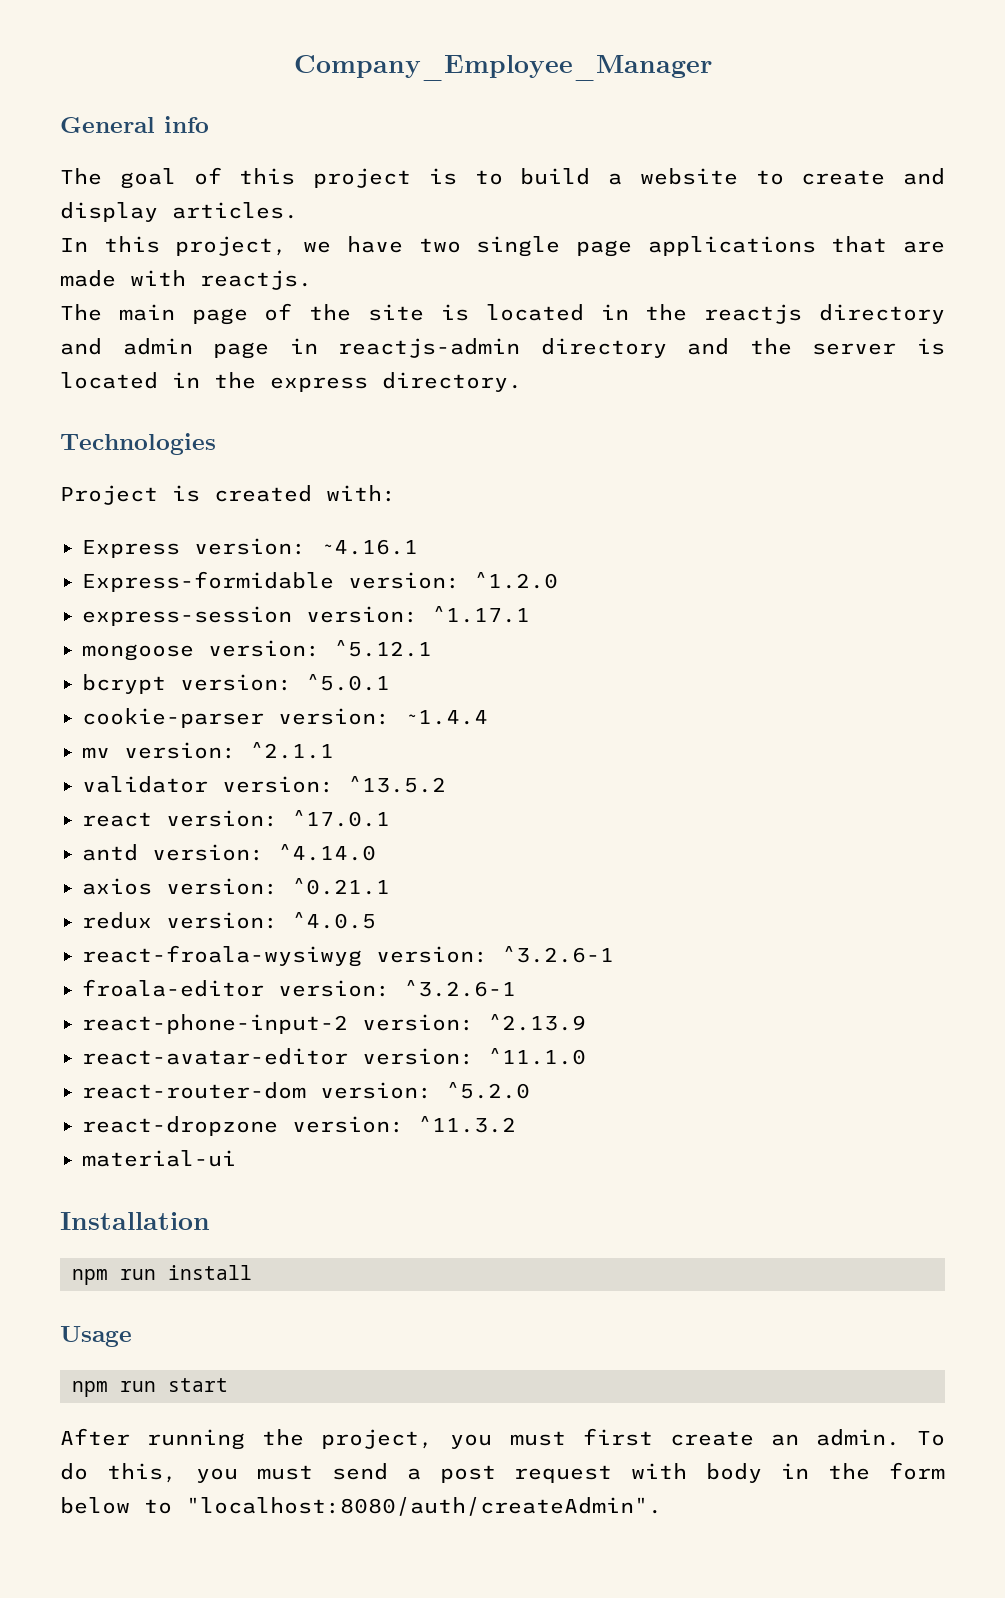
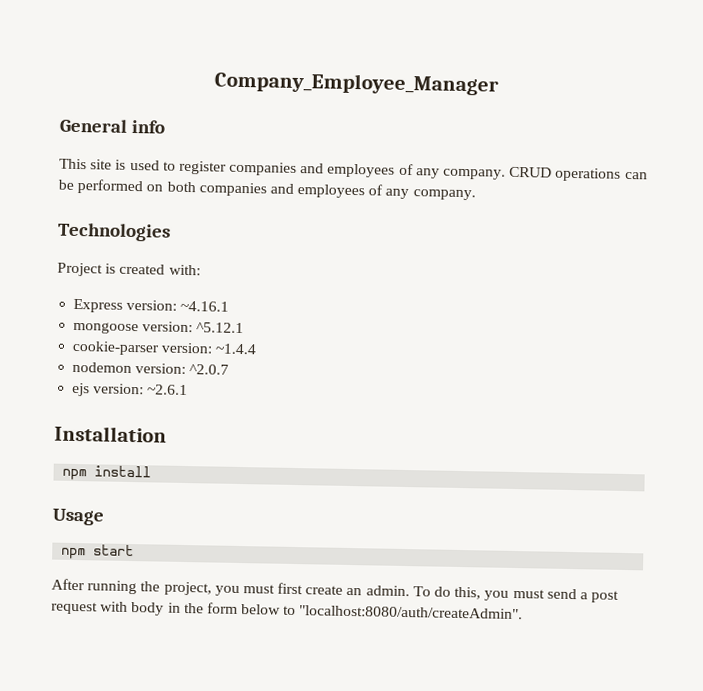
- The goal of this project is to build a website to create and display articles.
- In this project, we have two single page applications that are made with reactjs.
- The main page of the site is located in the reactjs directory and admin page in reactjs-admin directory and the server is located in the express directory.
+ This site is used to register companies and employees of any company. CRUD operations can be performed on both companies and employees of any company.
- Express-formidable version: ^1.2.0
- express-session version: ^1.17.1
- bcrypt version: ^5.0.1
- mv version: ^2.1.1
- validator version: ^13.5.2
- react version: ^17.0.1
- antd version: ^4.14.0
- axios version: ^0.21.1
- redux version: ^4.0.5
- react-froala-wysiwyg version: ^3.2.6-1
- froala-editor version: ^3.2.6-1
- react-phone-input-2 version: ^2.13.9
- react-avatar-editor version: ^11.1.0
- react-router-dom version: ^5.2.0
- react-dropzone version: ^11.3.2
- material-ui
+ nodemon version: ^2.0.7
+ ejs version: ~2.6.1
- npm run install
+ npm install
- npm run start
+ npm start

